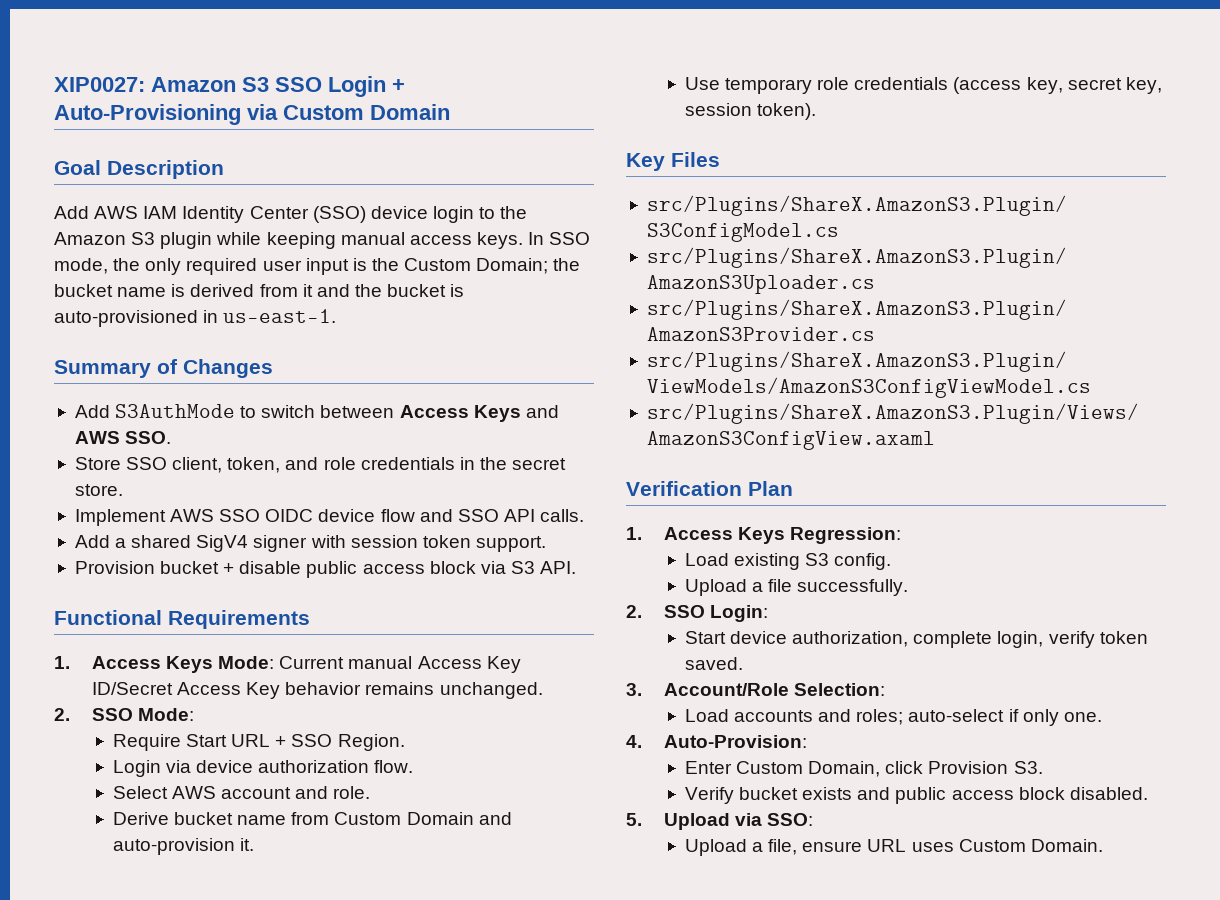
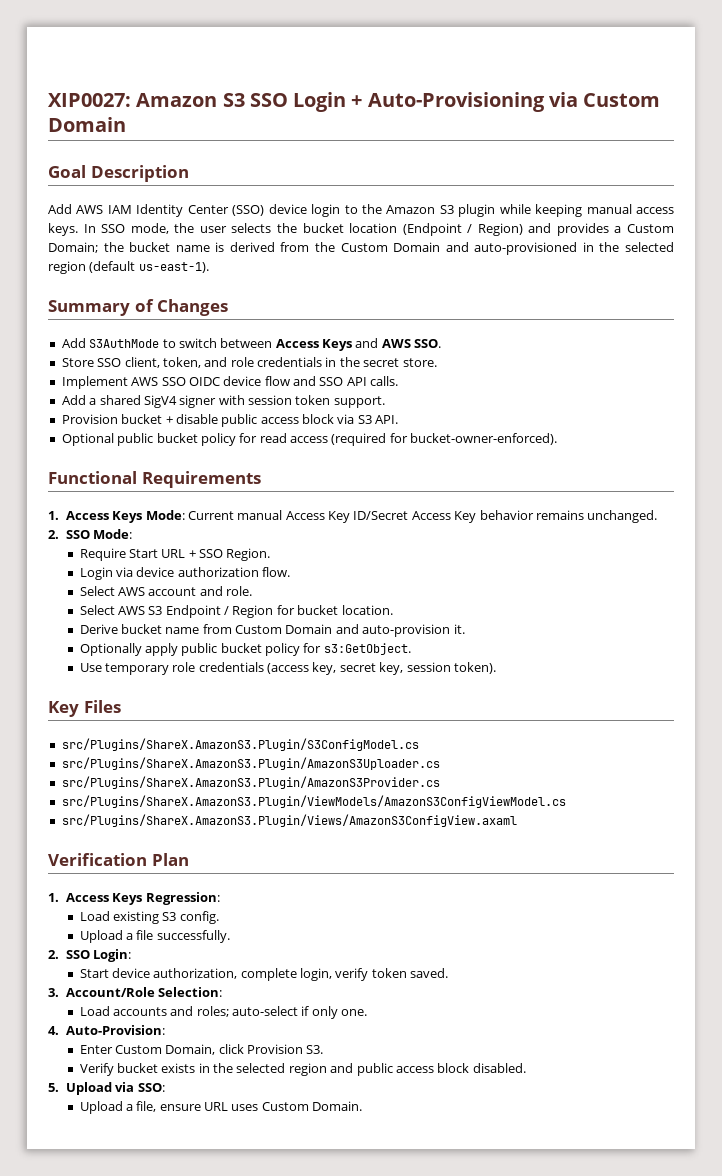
- In SSO mode, the only required user input is the Custom Domain; the bucket name is derived from it and the bucket is auto-provisioned in us-east-1.
+ In SSO mode, the user selects the bucket location (Endpoint / Region) and provides a Custom Domain; the bucket name is derived from the Custom Domain and auto-provisioned in the selected region (default us-east-1).
+ Optional public bucket policy for read access (required for bucket-owner-enforced).
+ Select AWS S3 Endpoint / Region for bucket location.
+ Optionally apply public bucket policy for s3:GetObject.
- Verify bucket exists and public access block disabled.
+ Verify bucket exists in the selected region and public access block disabled.

